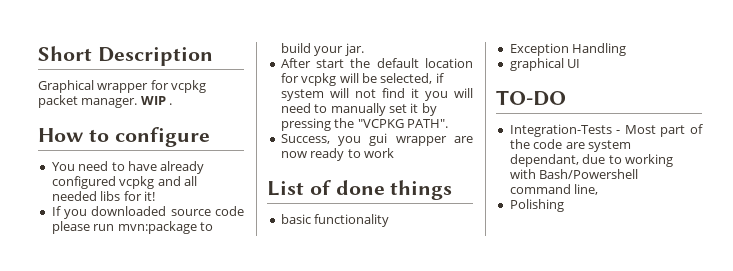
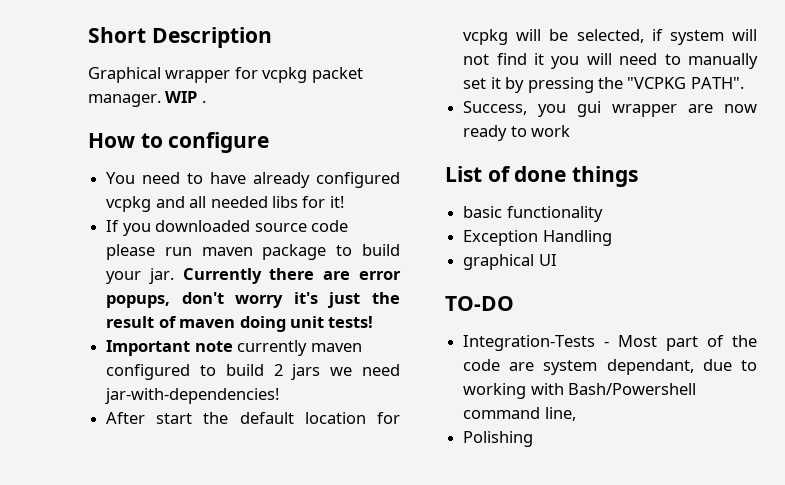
- If you downloaded source code please run mvn:package to build your jar.
+ If you downloaded source code please run maven package to build your jar. Currently there are error popups, don't worry it's just the result of maven doing unit tests!
+ Important note currently maven configured to build 2 jars we need jar-with-dependencies!

